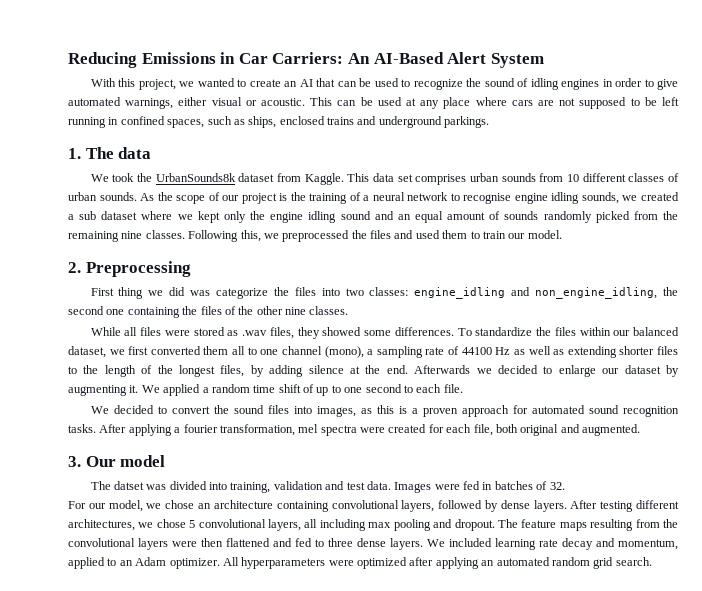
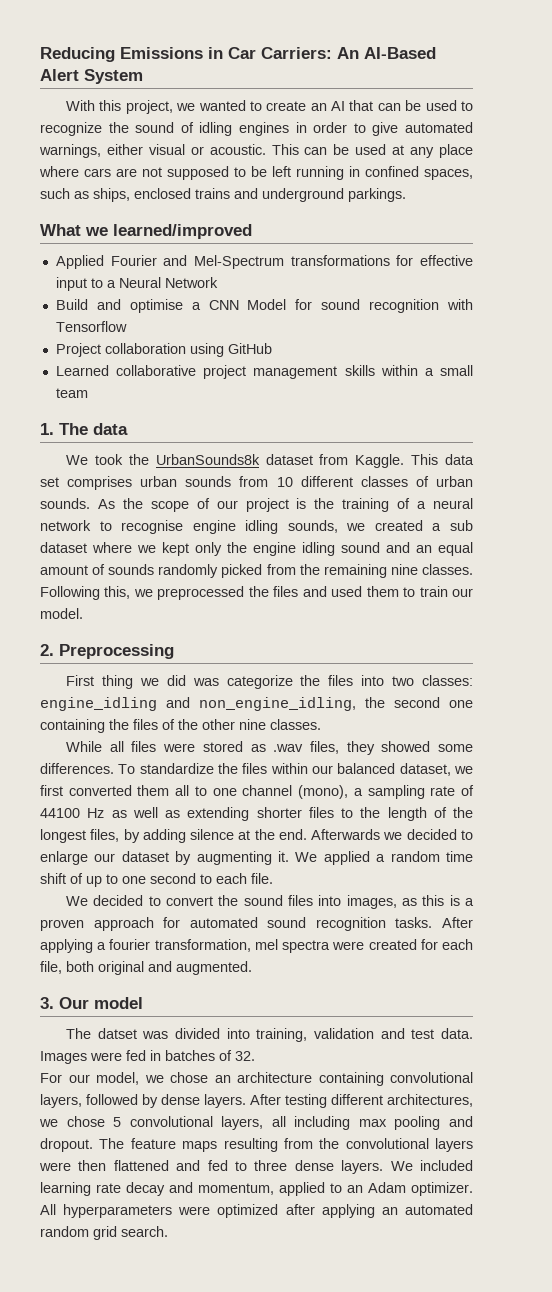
+ What we learned/improved
+ Applied Fourier and Mel-Spectrum transformations for effective input to a Neural Network
+ Build and optimise a CNN Model for sound recognition with Tensorflow
+ Project collaboration using GitHub
+ Learned collaborative project management skills within a small team

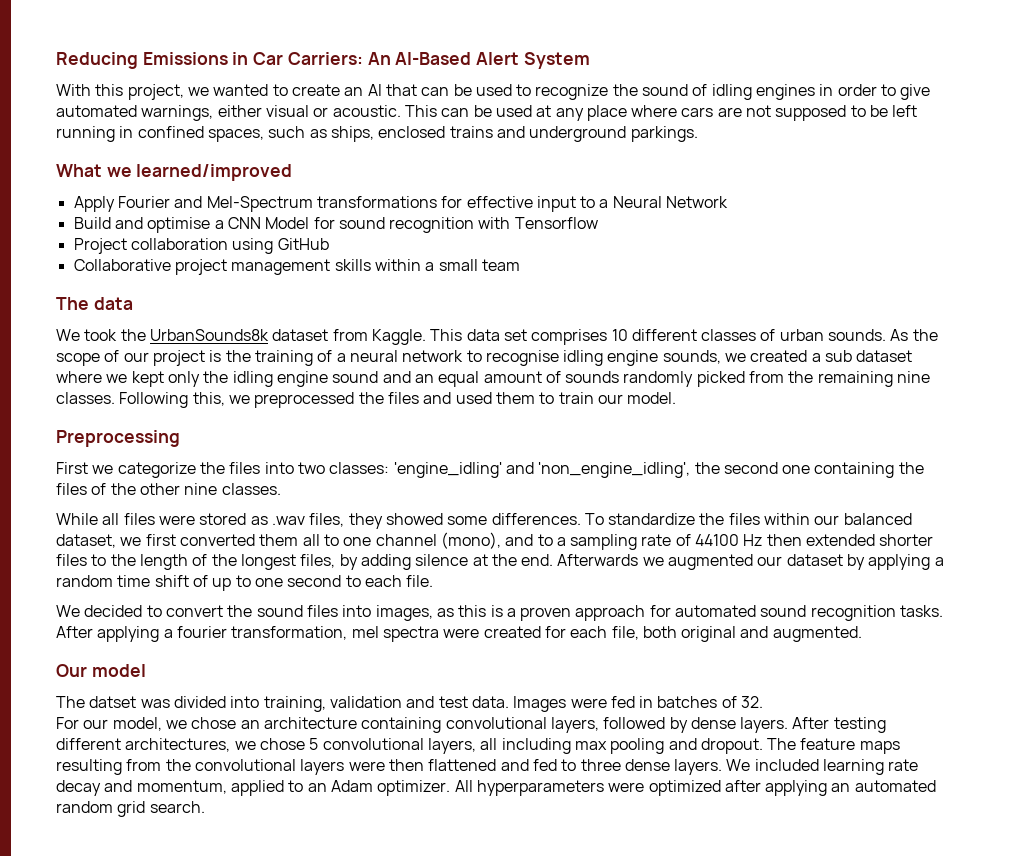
- Applied Fourier and Mel-Spectrum transformations for effective input to a Neural Network
+ Apply Fourier and Mel-Spectrum transformations for effective input to a Neural Network
- Learned collaborative project management skills within a small team
+ Collaborative project management skills within a small team
- 1. The data
+ The data
- This data set comprises urban sounds from 10 different classes of urban sounds.
+ This data set comprises 10 different classes of urban sounds.
- As the scope of our project is the training of a neural network to recognise engine idling sounds, we created a sub dataset where we kept only the engine idling sound and an equal amount of sounds randomly picked from the remaining nine classes.
+ As the scope of our project is the training of a neural network to recognise idling engine sounds, we created a sub dataset where we kept only the idling engine sound and an equal amount of sounds randomly picked from the remaining nine classes.
- 2. Preprocessing
+ Preprocessing
- First thing we did was categorize the files into two classes: engine_idling and non_engine_idling, the second one containing the files of the other nine classes.
+ First we categorize the files into two classes: 'engine_idling' and 'non_engine_idling', the second one containing the files of the other nine classes.
- To standardize the files within our balanced dataset, we first converted them all to one channel (mono), a sampling rate of 44100 Hz as well as extending shorter files to the length of the longest files, by adding silence at the end.
+ To standardize the files within our balanced dataset, we first converted them all to one channel (mono), and to a sampling rate of 44100 Hz then extended shorter files to the length of the longest files, by adding silence at the end.
- Afterwards we decided to enlarge our dataset by augmenting it. We applied a random time shift of up to one second to each file.
+ Afterwards we augmented our dataset by applying a random time shift of up to one second to each file.
- 3. Our model
+ Our model

